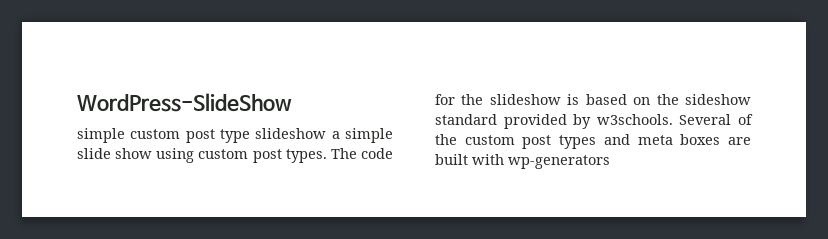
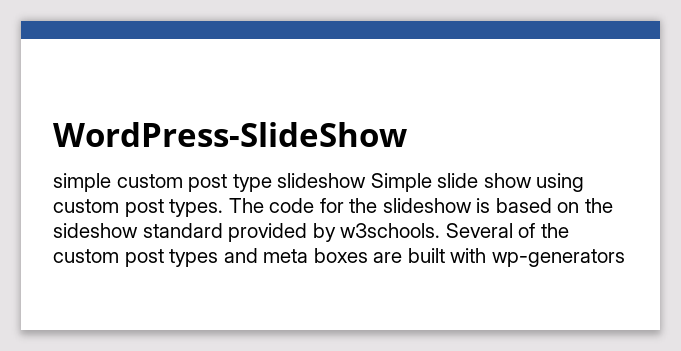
- simple custom post type slideshow a simple slide show using custom post types.
+ simple custom post type slideshow Simple slide show using custom post types.

